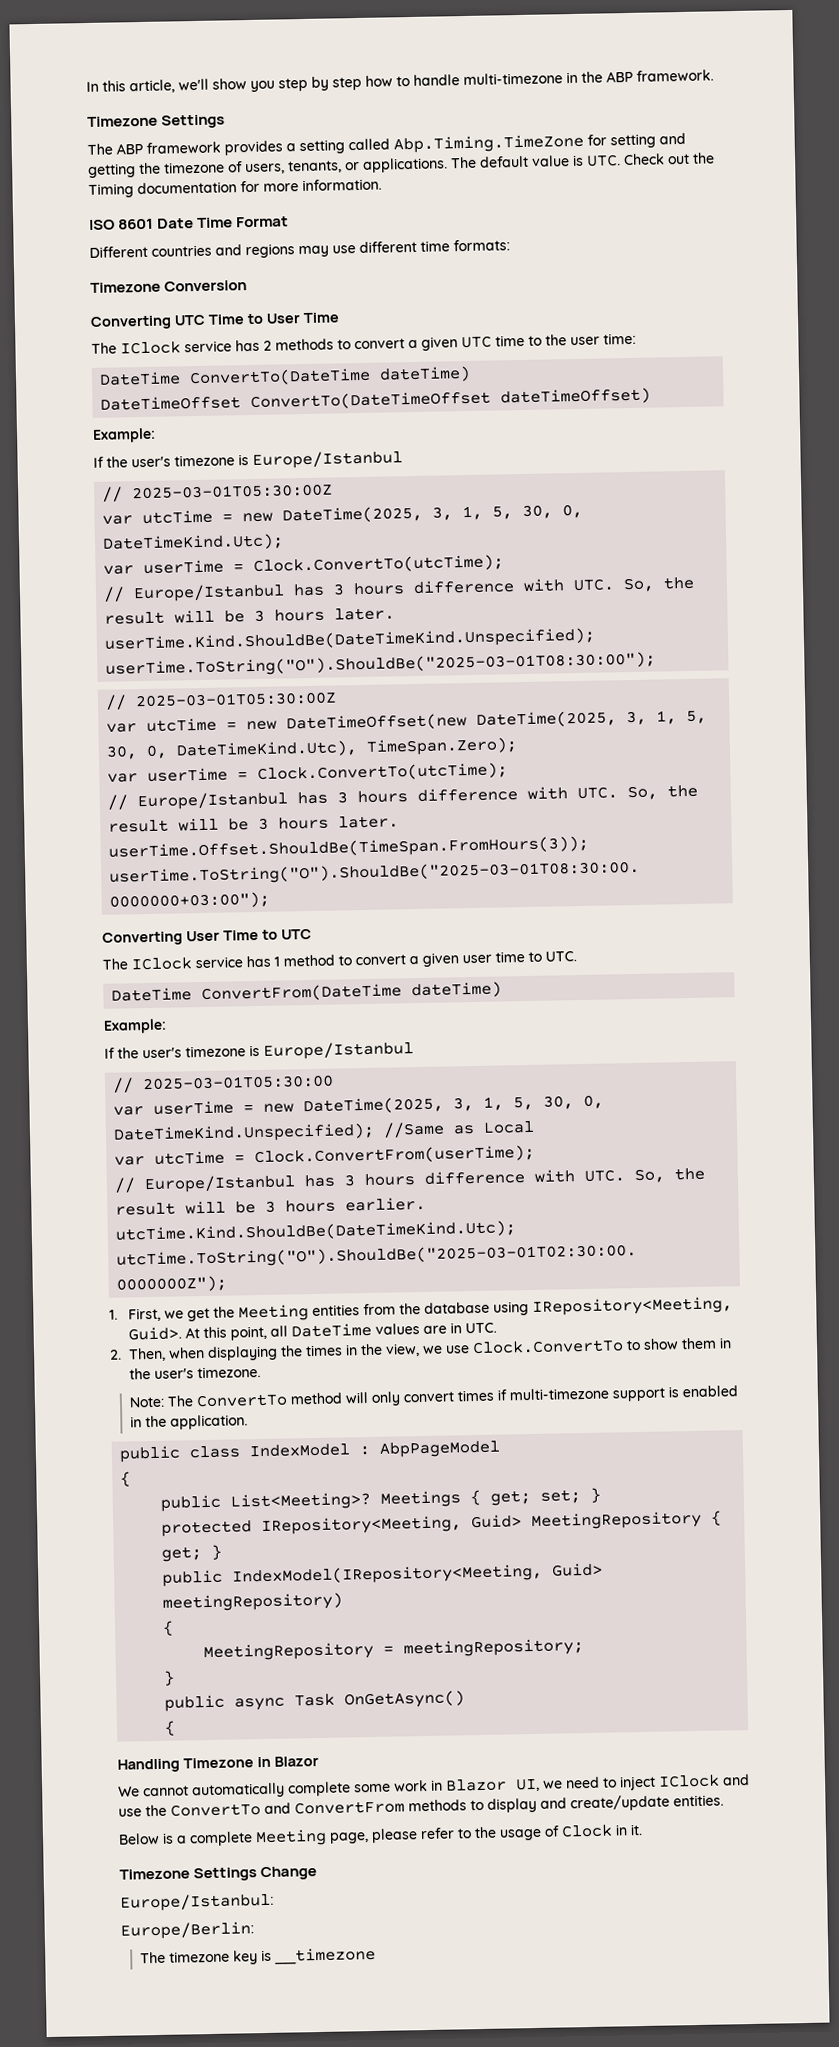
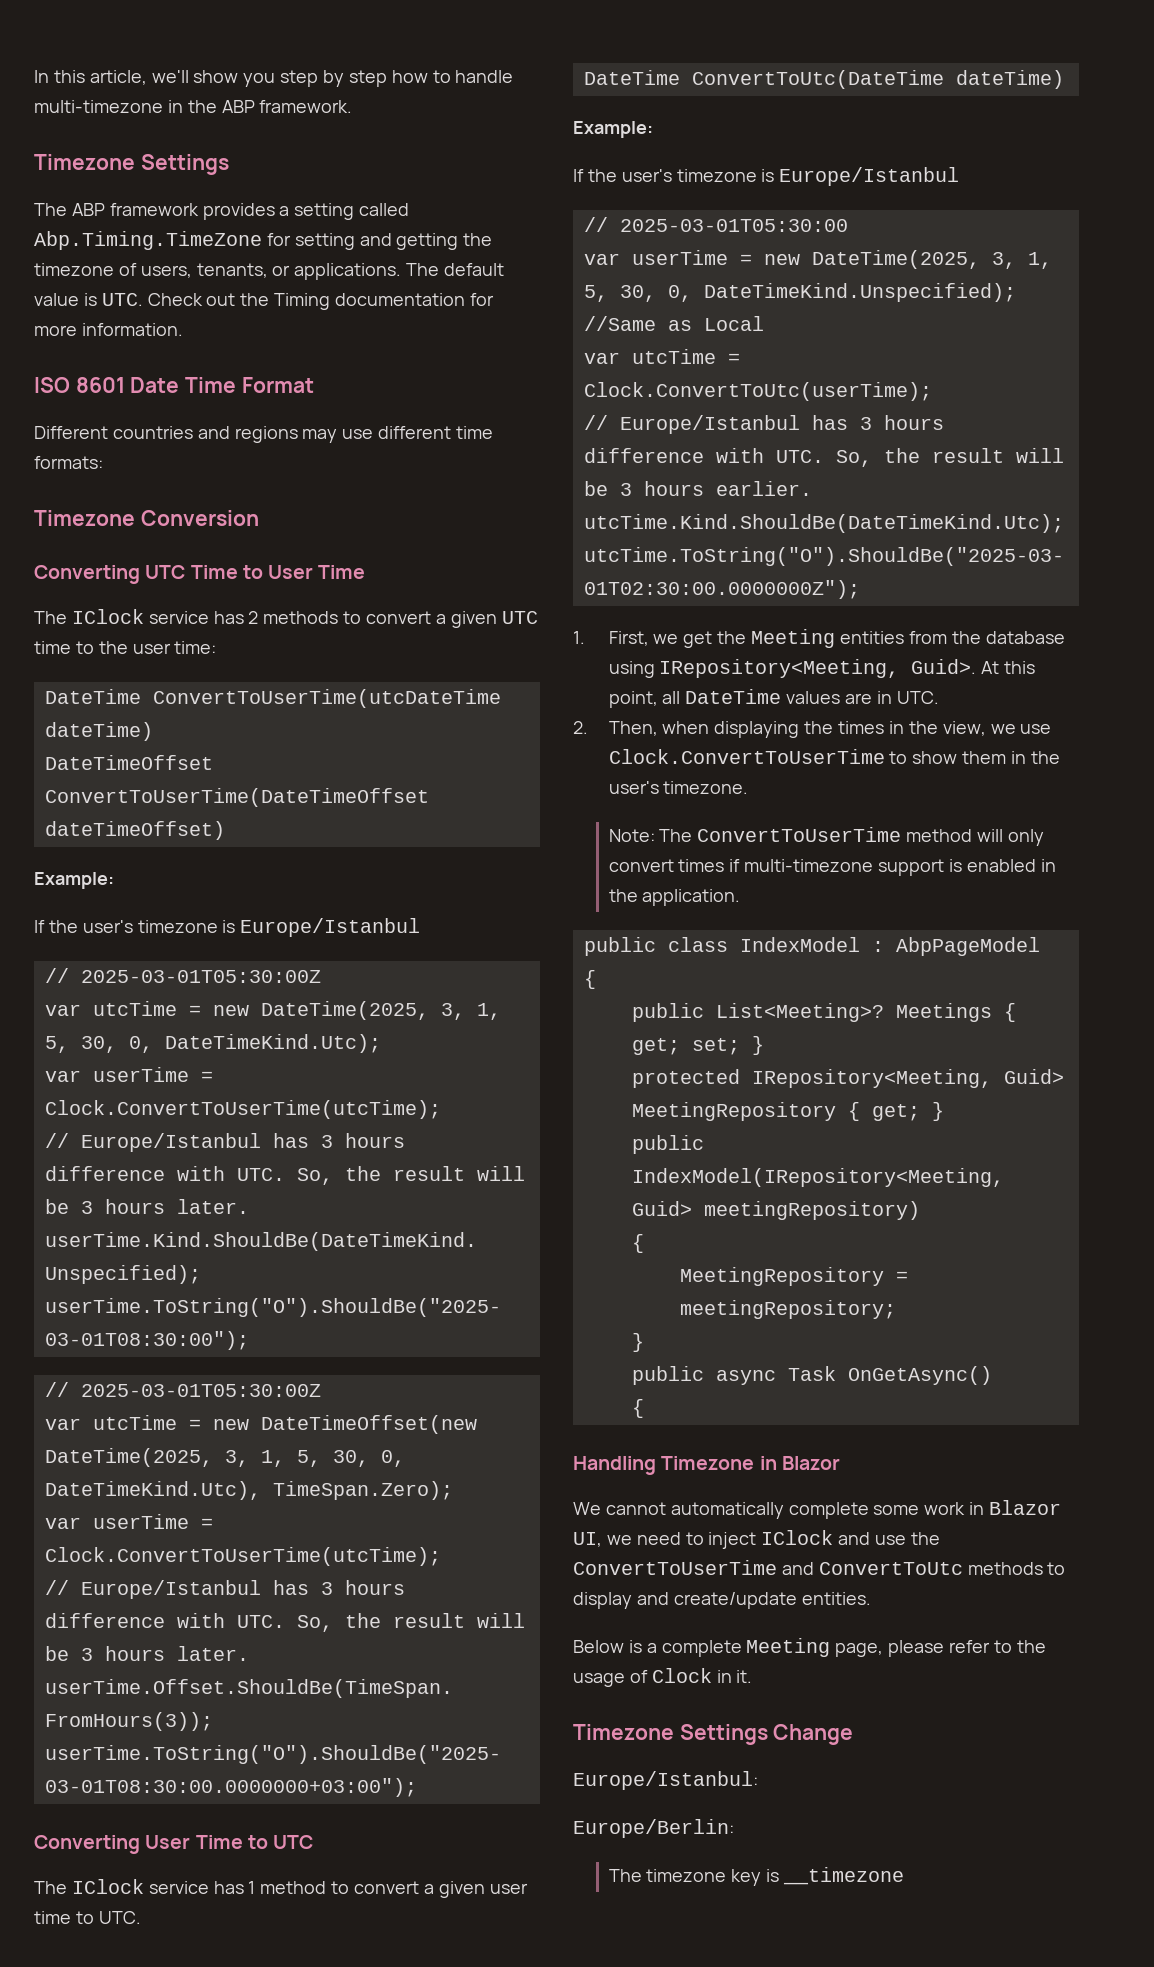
- DateTime ConvertTo(DateTime dateTime)
+ DateTime ConvertToUserTime(utcDateTime dateTime)
- DateTimeOffset ConvertTo(DateTimeOffset dateTimeOffset)
+ DateTimeOffset ConvertToUserTime(DateTimeOffset dateTimeOffset)
  var utcTime = new DateTime(2025, 3, 1, 5, 30, 0, DateTimeKind.Utc);
- var userTime = Clock.ConvertTo(utcTime);
+ var userTime = Clock.ConvertToUserTime(utcTime);
  var utcTime = new DateTimeOffset(new DateTime(2025, 3, 1, 5, 30, 0, DateTimeKind.Utc), TimeSpan.Zero);
- var userTime = Clock.ConvertTo(utcTime);
+ var userTime = Clock.ConvertToUserTime(utcTime);
- DateTime ConvertFrom(DateTime dateTime)
+ DateTime ConvertToUtc(DateTime dateTime)
- var utcTime = Clock.ConvertFrom(userTime);
+ var utcTime = Clock.ConvertToUtc(userTime);
- 2. Then, when displaying the times in the view, we use Clock.ConvertTo to show them in the user's timezone.
+ 2. Then, when displaying the times in the view, we use Clock.ConvertToUserTime to show them in the user's timezone.
- Note: The ConvertTo method will only convert times if multi-timezone support is enabled in the application.
+ Note: The ConvertToUserTime method will only convert times if multi-timezone support is enabled in the application.
- We cannot automatically complete some work in Blazor UI, we need to inject IClock and use the ConvertTo and ConvertFrom methods to display and create/update entities.
+ We cannot automatically complete some work in Blazor UI, we need to inject IClock and use the ConvertToUserTime and ConvertToUtc methods to display and create/update entities.

